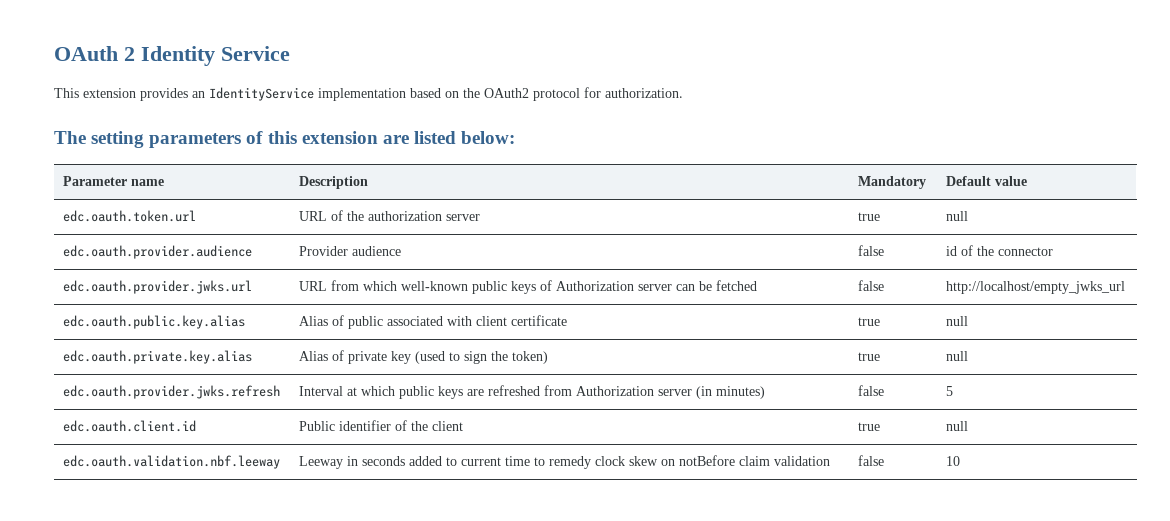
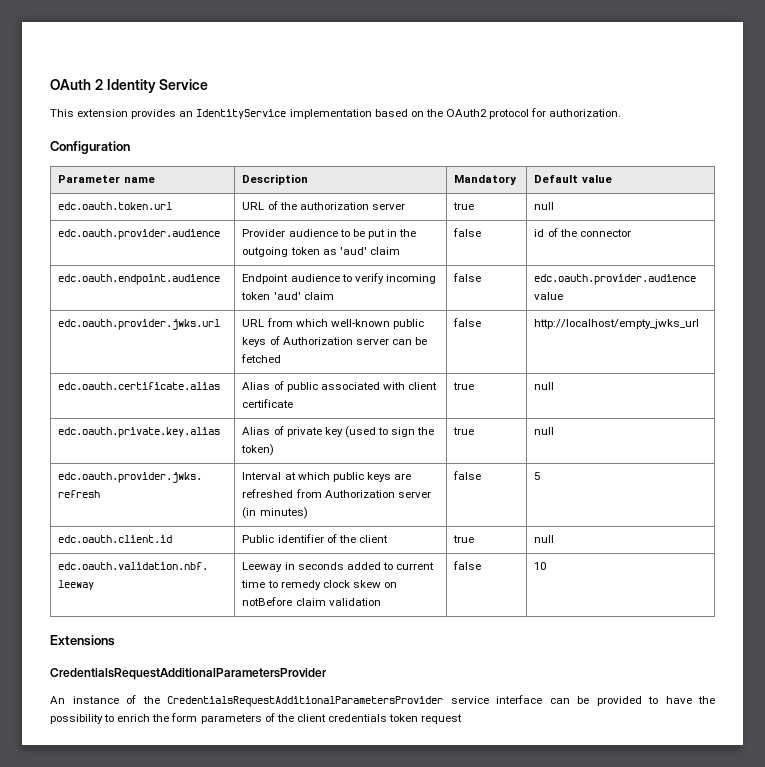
- The setting parameters of this extension are listed below:
+ Configuration
- edc.oauth.provider.audience | Provider audience | false | id of the connector
+ edc.oauth.provider.audience | Provider audience to be put in the outgoing token as 'aud' claim | false | id of the connector
+ edc.oauth.endpoint.audience | Endpoint audience to verify incoming token 'aud' claim | false | edc.oauth.provider.audience value
- edc.oauth.public.key.alias | Alias of public associated with client certificate | true | null
+ edc.oauth.certificate.alias | Alias of public associated with client certificate | true | null
+ Extensions
+ CredentialsRequestAdditionalParametersProvider
+ An instance of the CredentialsRequestAdditionalParametersProvider service interface can be provided to have the possibility to enrich the form parameters of the client credentials token request

